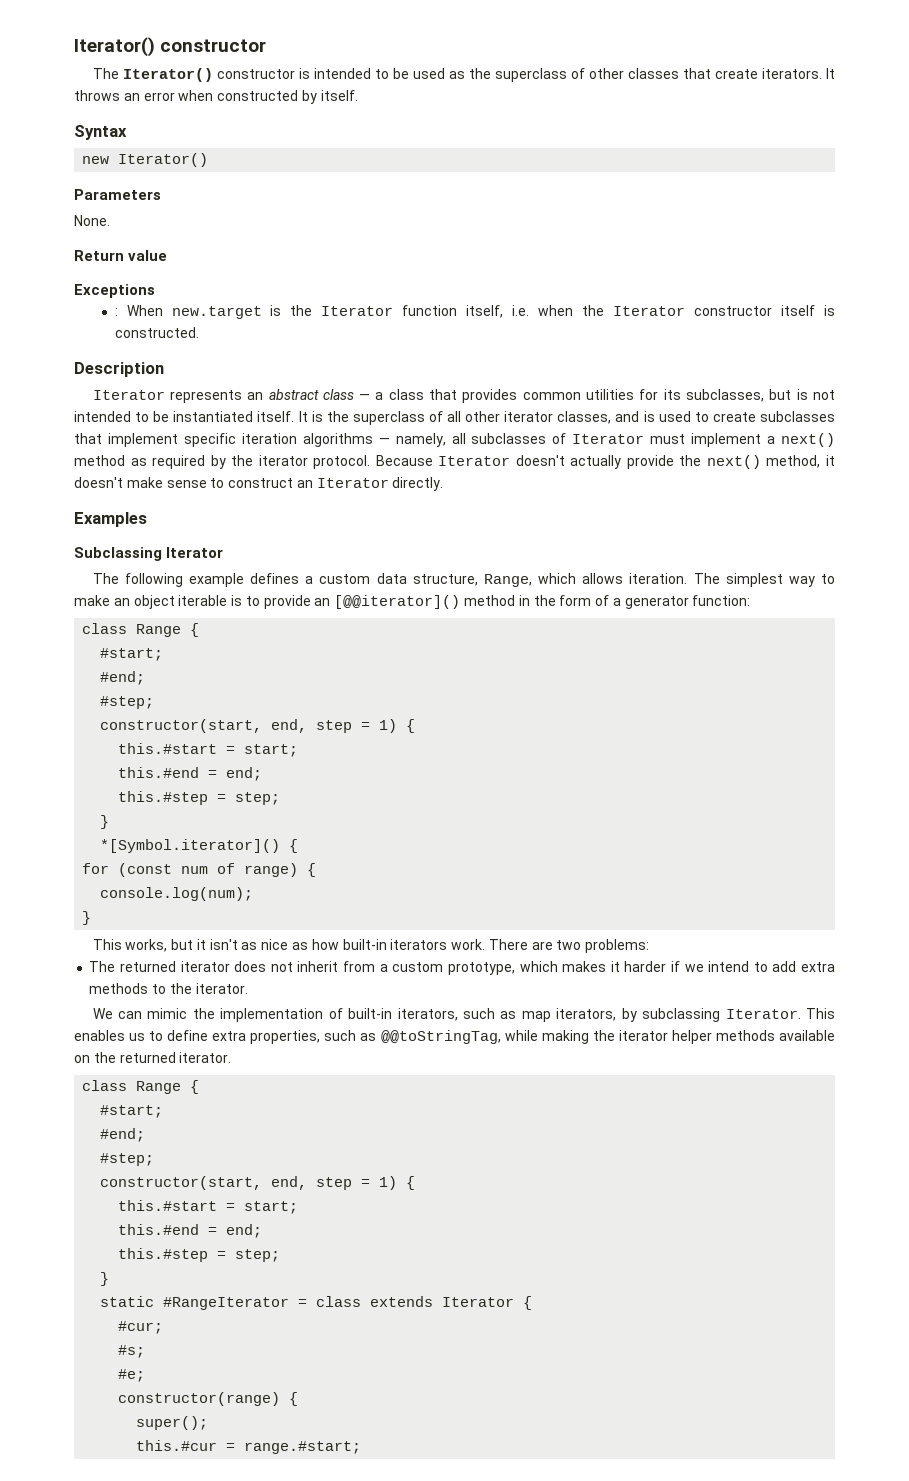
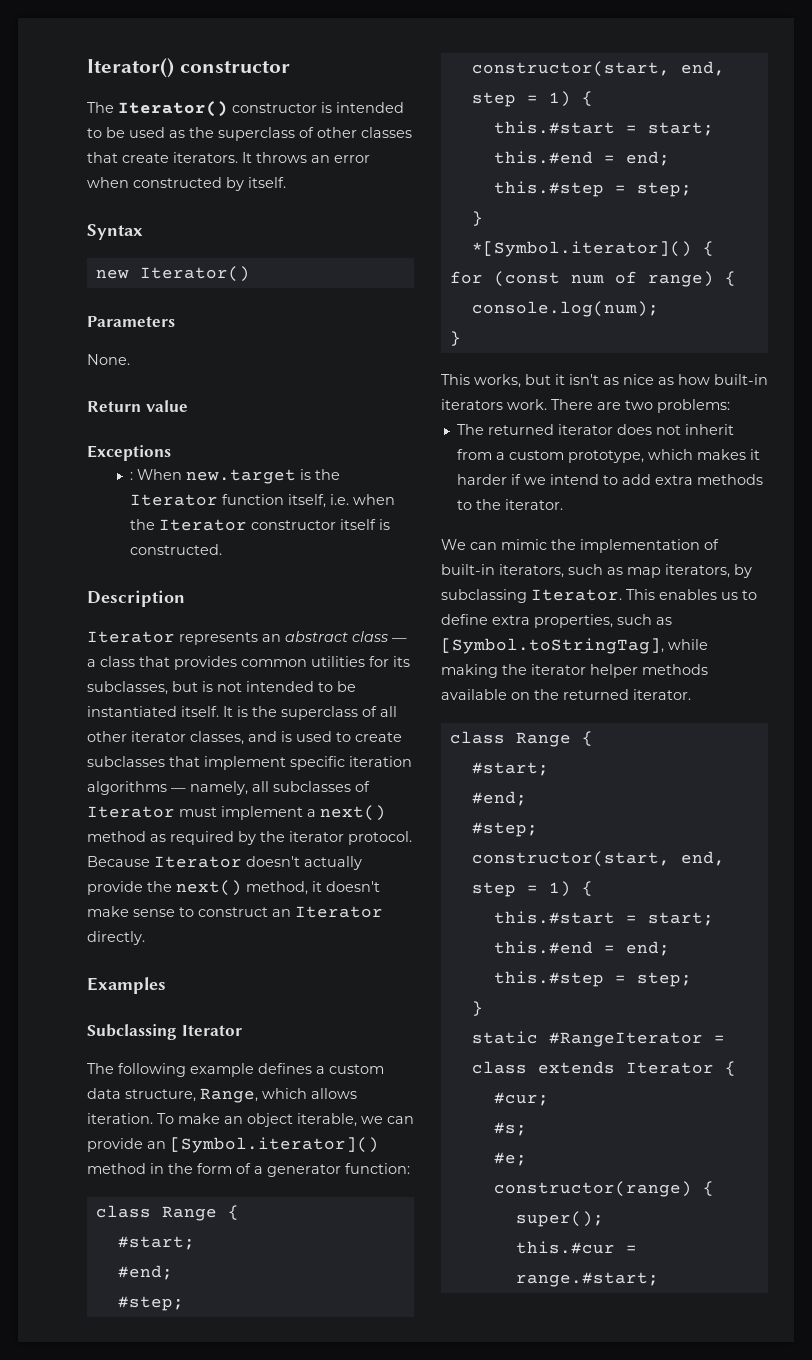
- The simplest way to make an object iterable is to provide an [@@iterator]() method in the form of a generator function:
+ To make an object iterable, we can provide an [Symbol.iterator]() method in the form of a generator function:
- This enables us to define extra properties, such as @@toStringTag, while making the iterator helper methods available on the returned iterator.
+ This enables us to define extra properties, such as [Symbol.toStringTag], while making the iterator helper methods available on the returned iterator.

